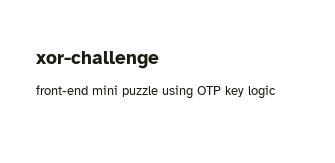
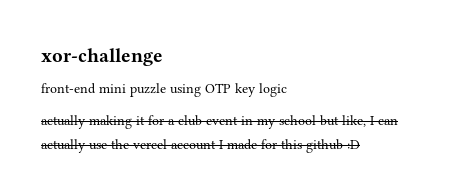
+ actually making it for a club event in my school but like, I can actually use the vercel account I made for this github :D

